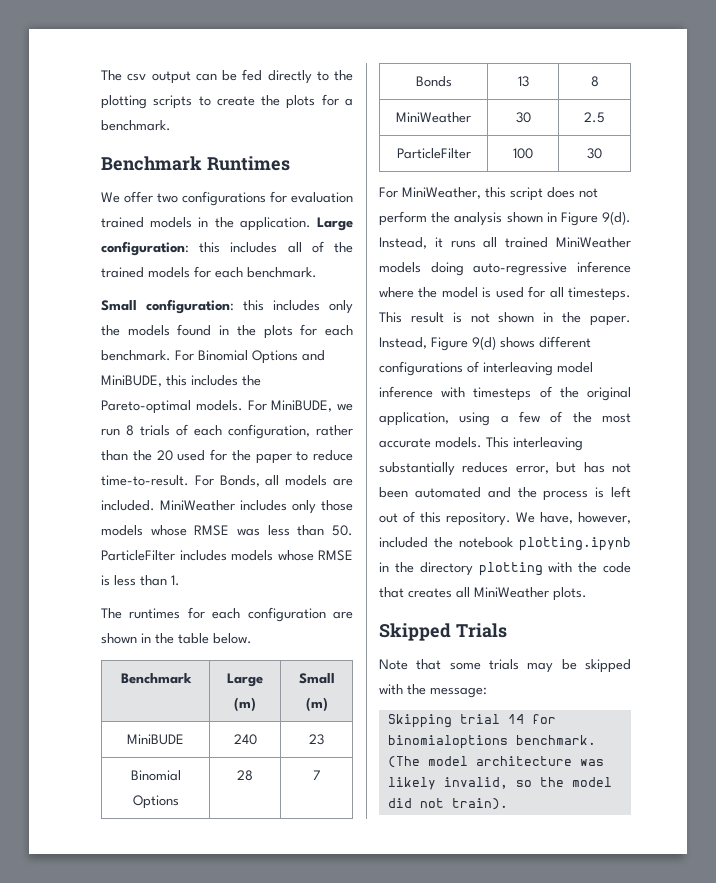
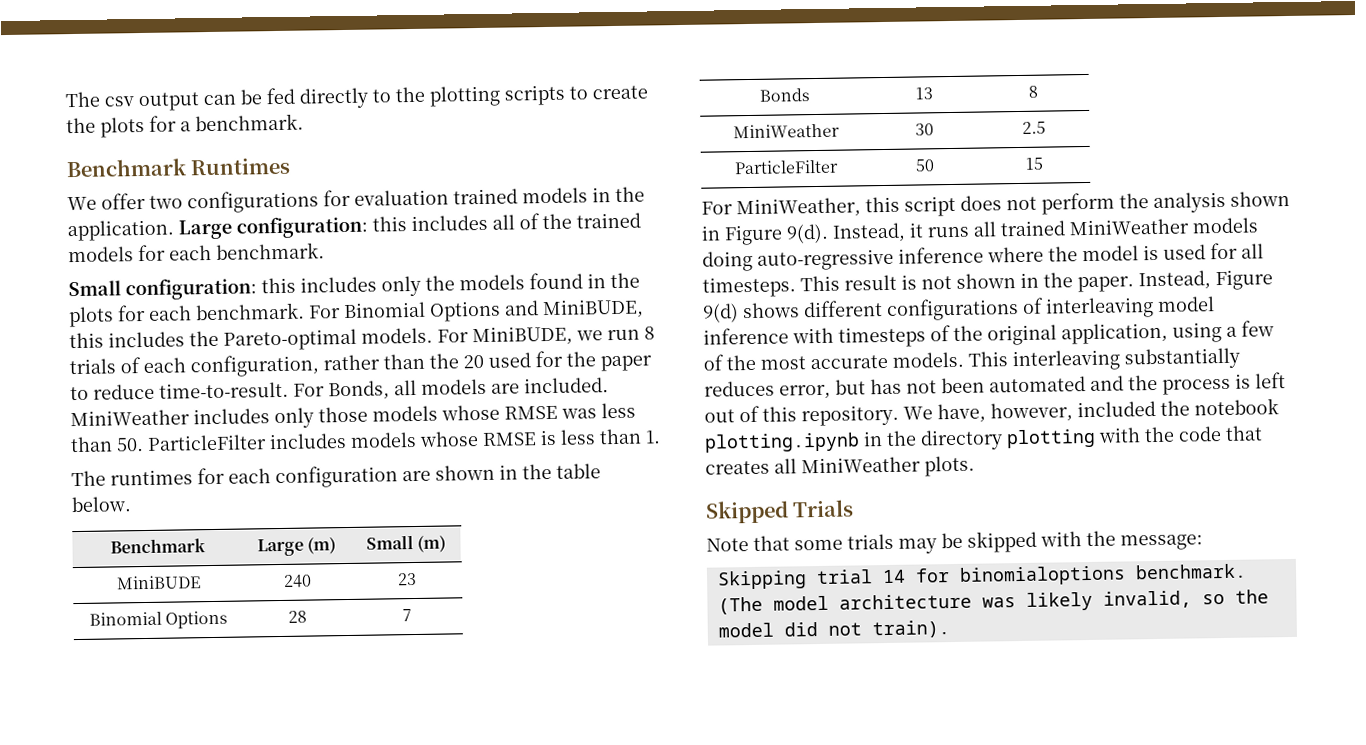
- ParticleFilter | 100 | 30
+ ParticleFilter | 50 | 15

